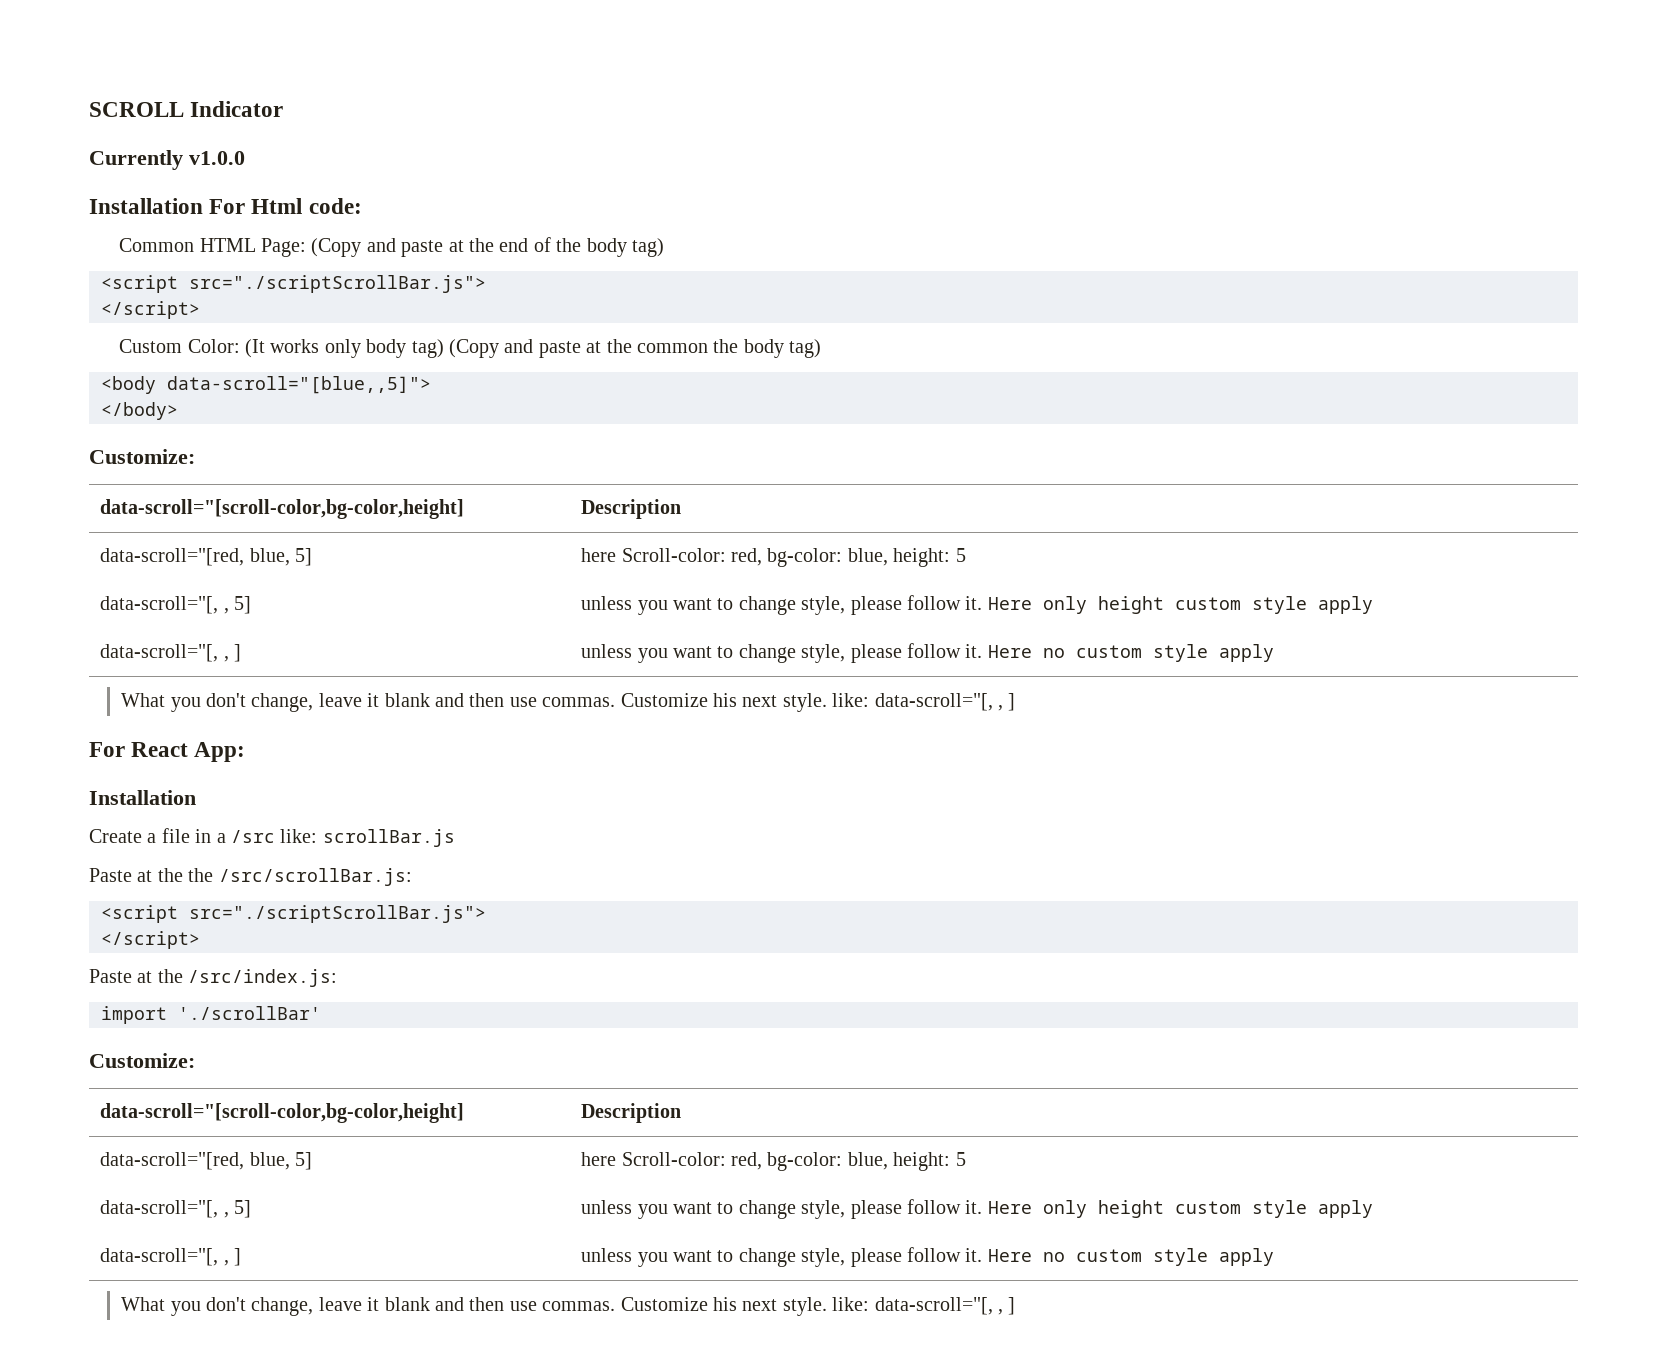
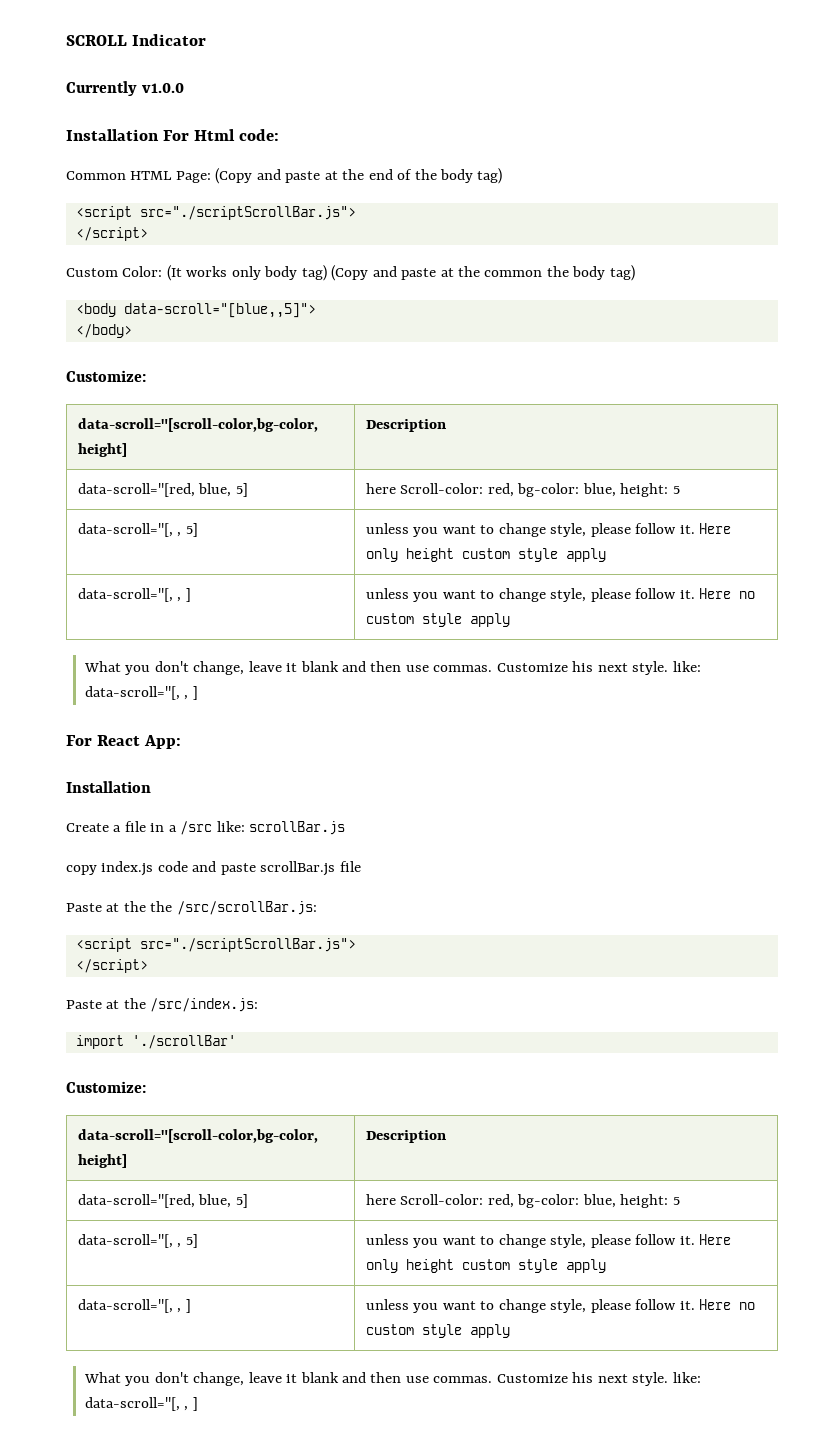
+ copy index.js code and paste scrollBar.js file

